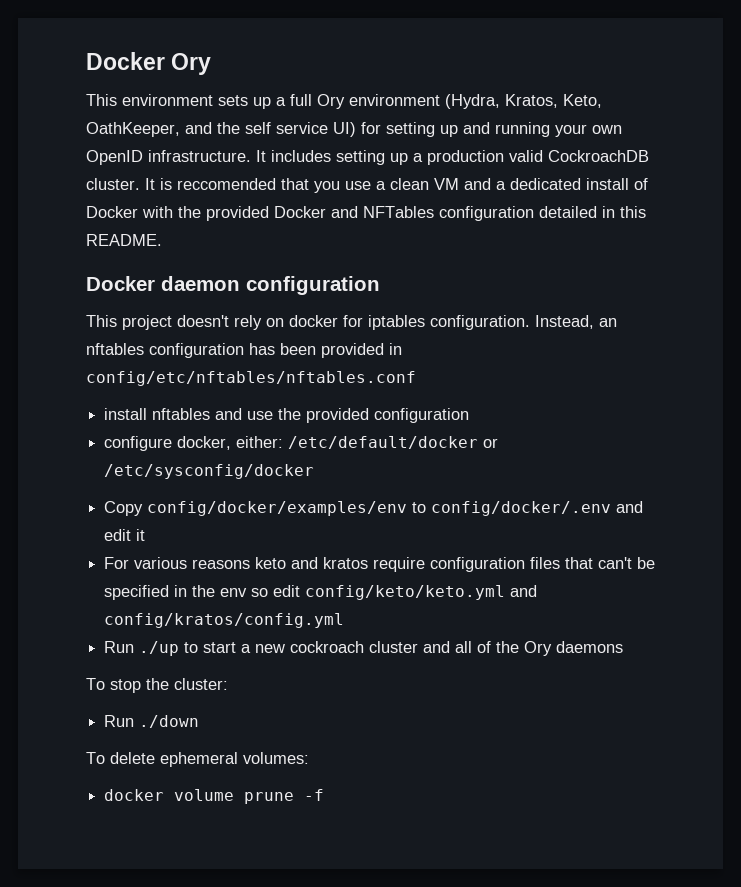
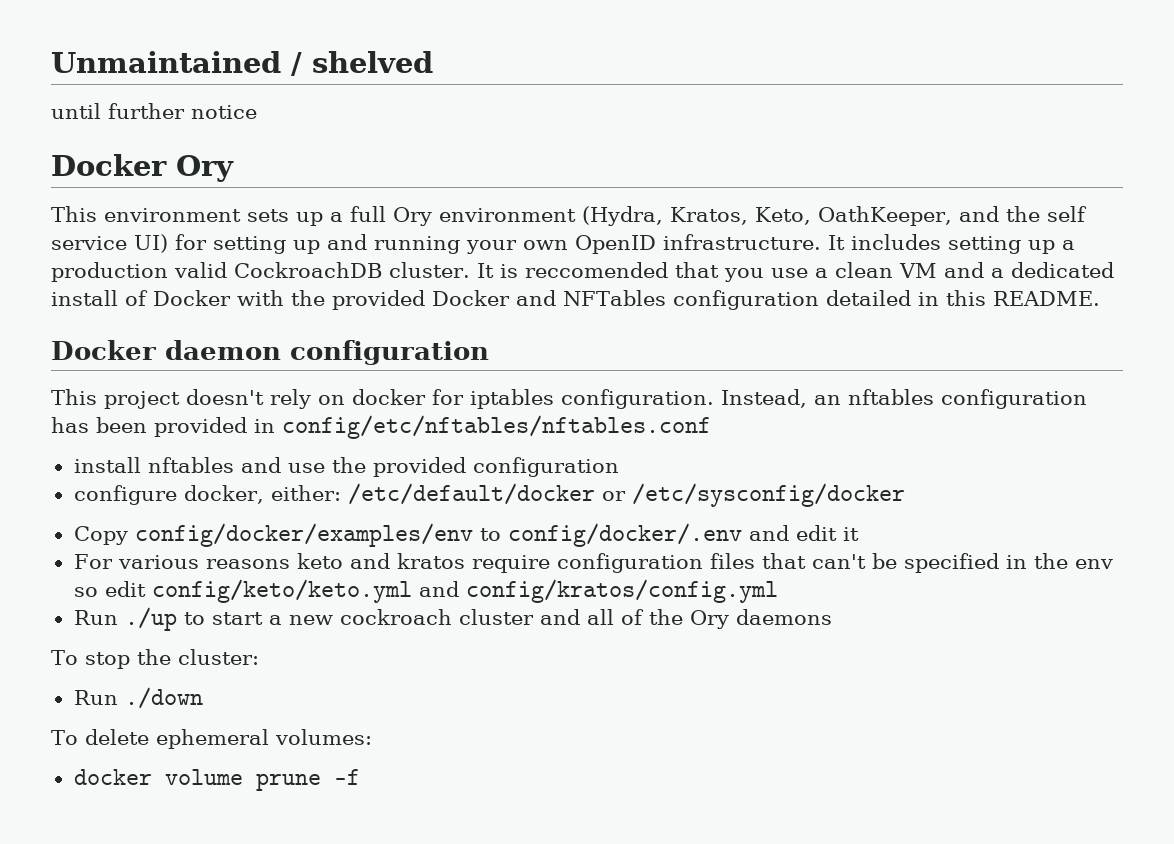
+ Unmaintained / shelved
+ until further notice

